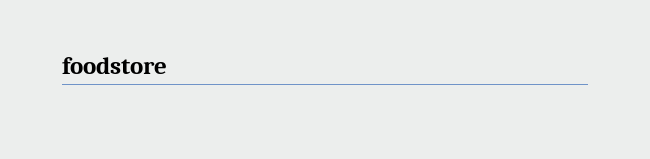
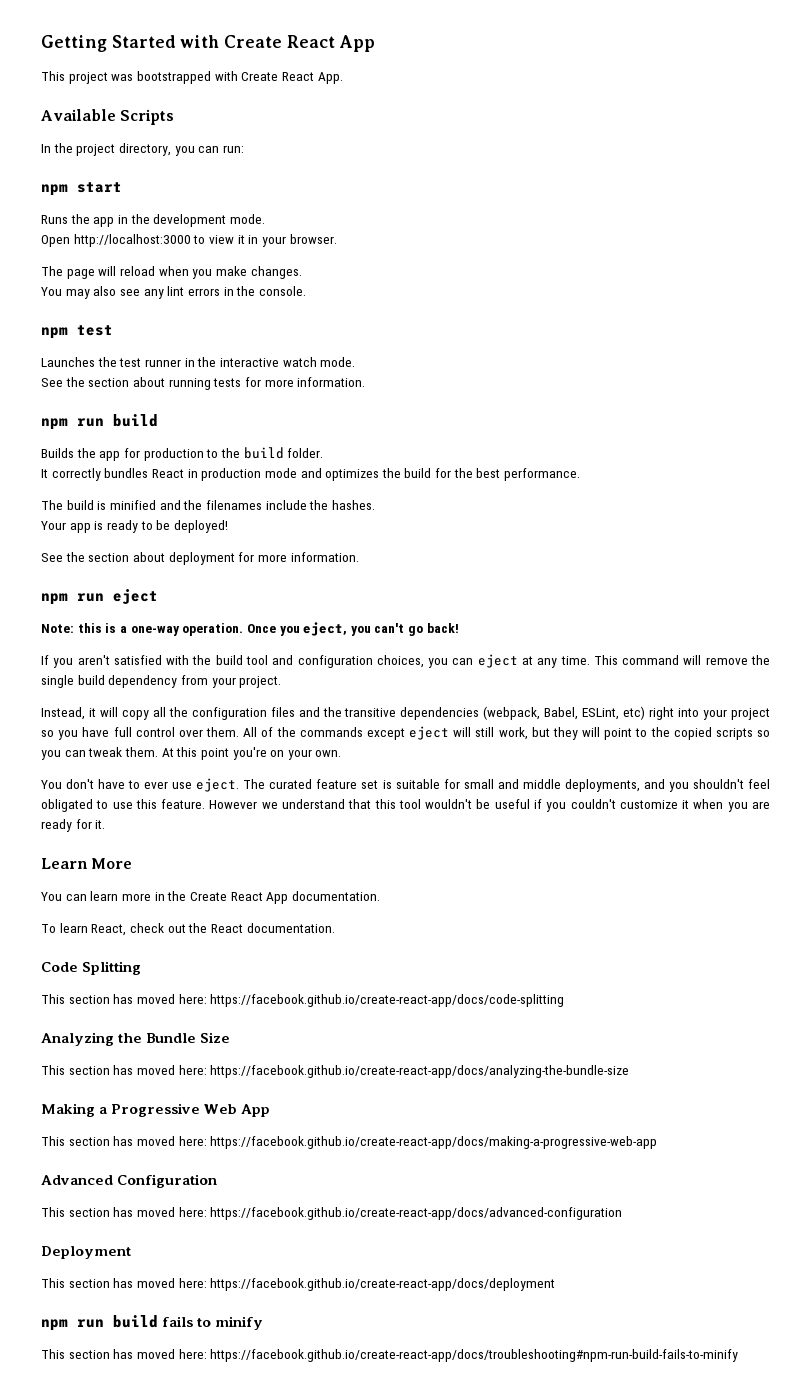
- foodstore
+ Getting Started with Create React App
+ This project was bootstrapped with Create React App.
+ Available Scripts
+ In the project directory, you can run:
+ npm start
+ Runs the app in the development mode.
+ Open http://localhost:3000 to view it in your browser.
+ The page will reload when you make changes.
+ You may also see any lint errors in the console.
+ npm test
+ Launches the test runner in the interactive watch mode.
+ See the section about running tests for more information.
+ npm run build
+ Builds the app for production to the build folder.
+ It correctly bundles React in production mode and optimizes the build for the best performance.
+ The build is minified and the filenames include the hashes.
+ Your app is ready to be deployed!
+ See the section about deployment for more information.
+ npm run eject
+ Note: this is a one-way operation. Once you eject, you can't go back!
+ If you aren't satisfied with the build tool and configuration choices, you can eject at any time. This command will remove the single build dependency from your project.
+ Instead, it will copy all the configuration files and the transitive dependencies (webpack, Babel, ESLint, etc) right into your project so you have full control over them. All of the commands except eject will still work, but they will point to the copied scripts so you can tweak them. At this point you're on your own.
+ You don't have to ever use eject. The curated feature set is suitable for small and middle deployments, and you shouldn't feel obligated to use this feature. However we understand that this tool wouldn't be useful if you couldn't customize it when you are ready for it.
+ Learn More
+ You can learn more in the Create React App documentation.
+ To learn React, check out the React documentation.
+ Code Splitting
+ This section has moved here: https://facebook.github.io/create-react-app/docs/code-splitting
+ Analyzing the Bundle Size
+ This section has moved here: https://facebook.github.io/create-react-app/docs/analyzing-the-bundle-size
+ Making a Progressive Web App
+ This section has moved here: https://facebook.github.io/create-react-app/docs/making-a-progressive-web-app
+ Advanced Configuration
+ This section has moved here: https://facebook.github.io/create-react-app/docs/advanced-configuration
+ Deployment
+ This section has moved here: https://facebook.github.io/create-react-app/docs/deployment
+ npm run build fails to minify
+ This section has moved here: https://facebook.github.io/create-react-app/docs/troubleshooting#npm-run-build-fails-to-minify

